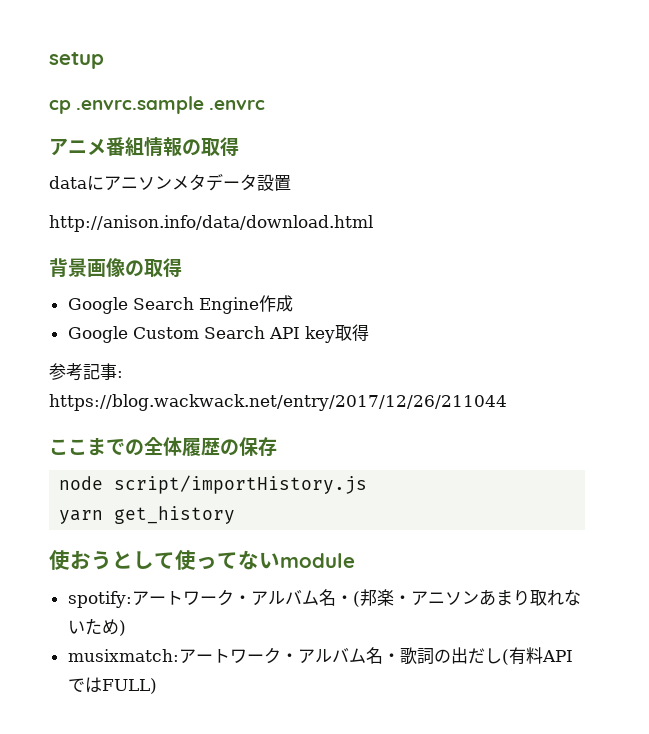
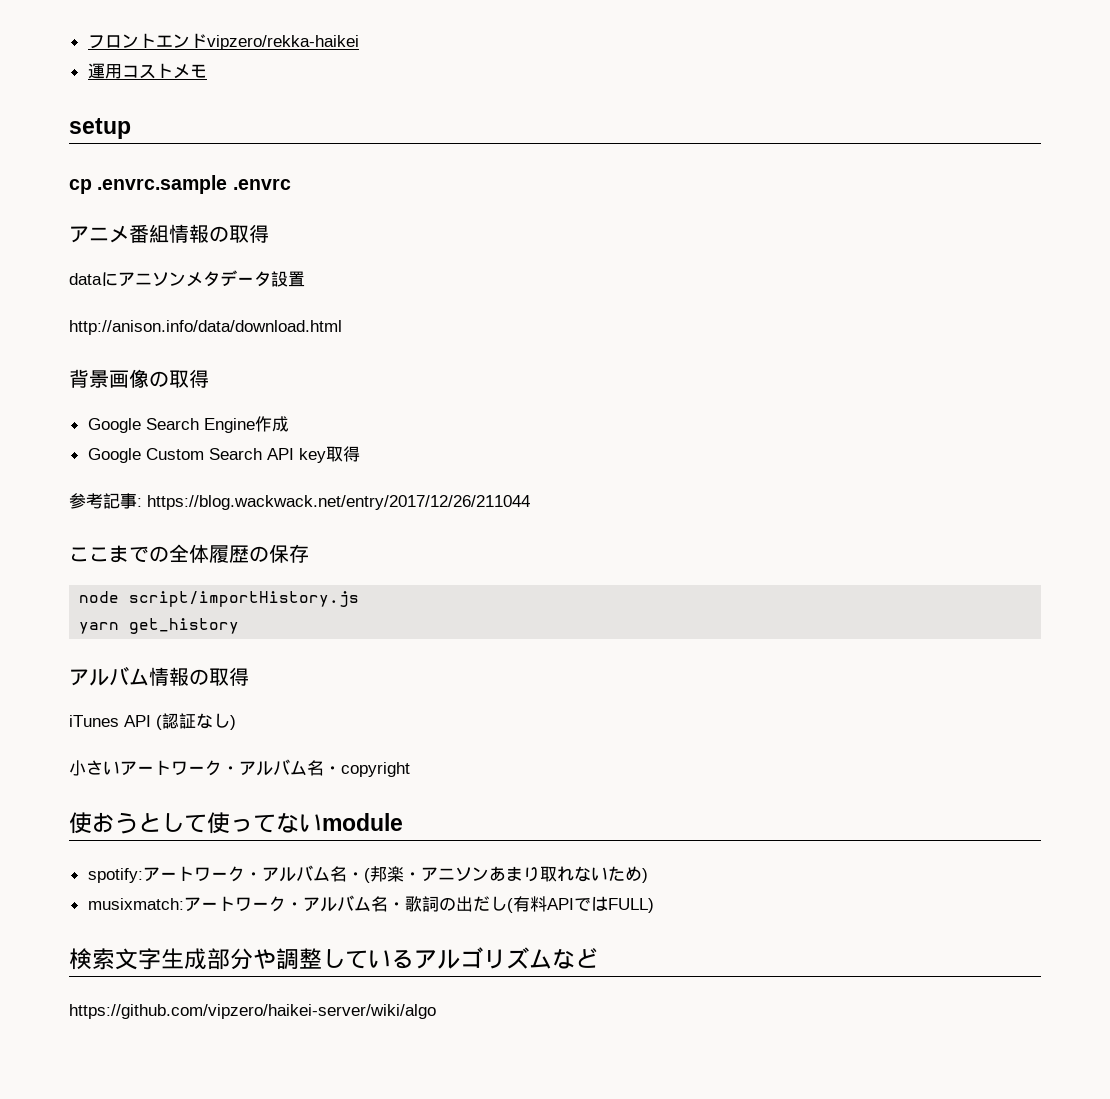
+ フロントエンドvipzero/rekka-haikei
+ 運用コストメモ
+ アルバム情報の取得
+ iTunes API (認証なし)
+ 小さいアートワーク・アルバム名・copyright
+ 検索文字生成部分や調整しているアルゴリズムなど
+ https://github.com/vipzero/haikei-server/wiki/algo

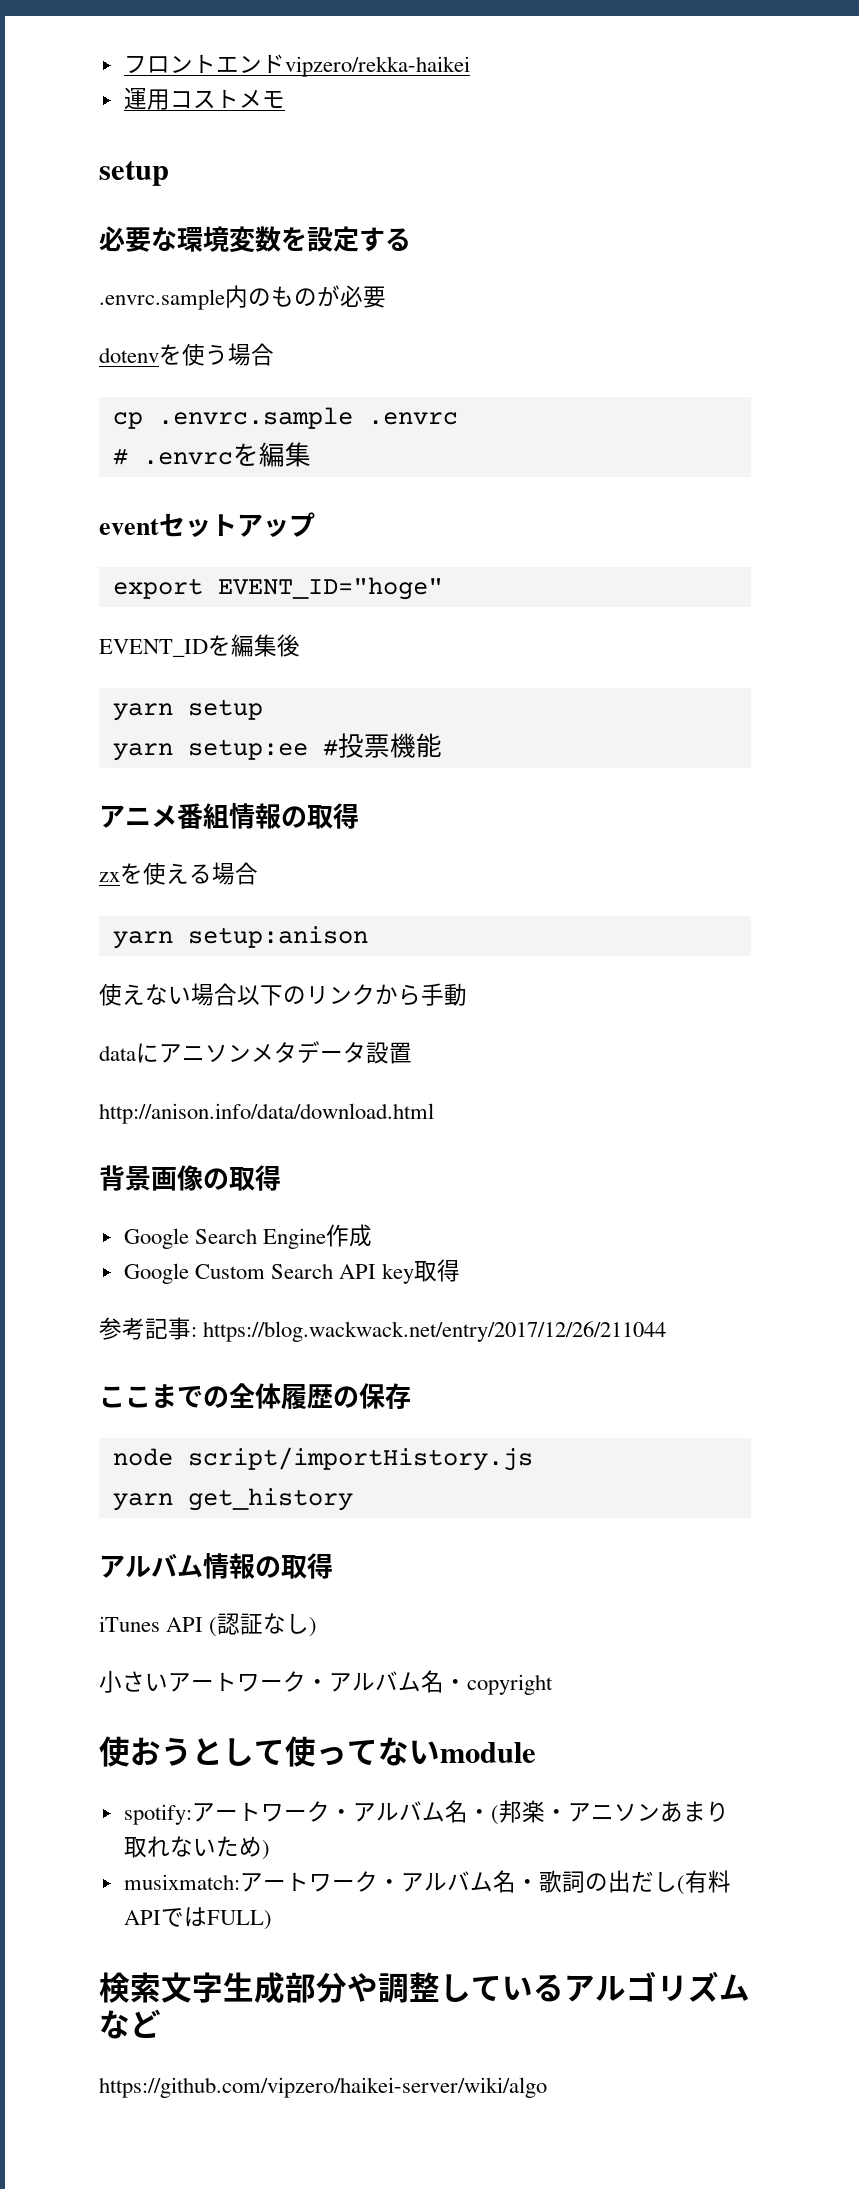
+ 必要な環境変数を設定する
+ .envrc.sample内のものが必要
+ dotenvを使う場合
  cp .envrc.sample .envrc
+ # .envrcを編集
+ eventセットアップ
+ export EVENT_ID="hoge"
+ EVENT_IDを編集後
+ yarn setup
+ yarn setup:ee #投票機能
+ zxを使える場合
+ yarn setup:anison
+ 使えない場合以下のリンクから手動

